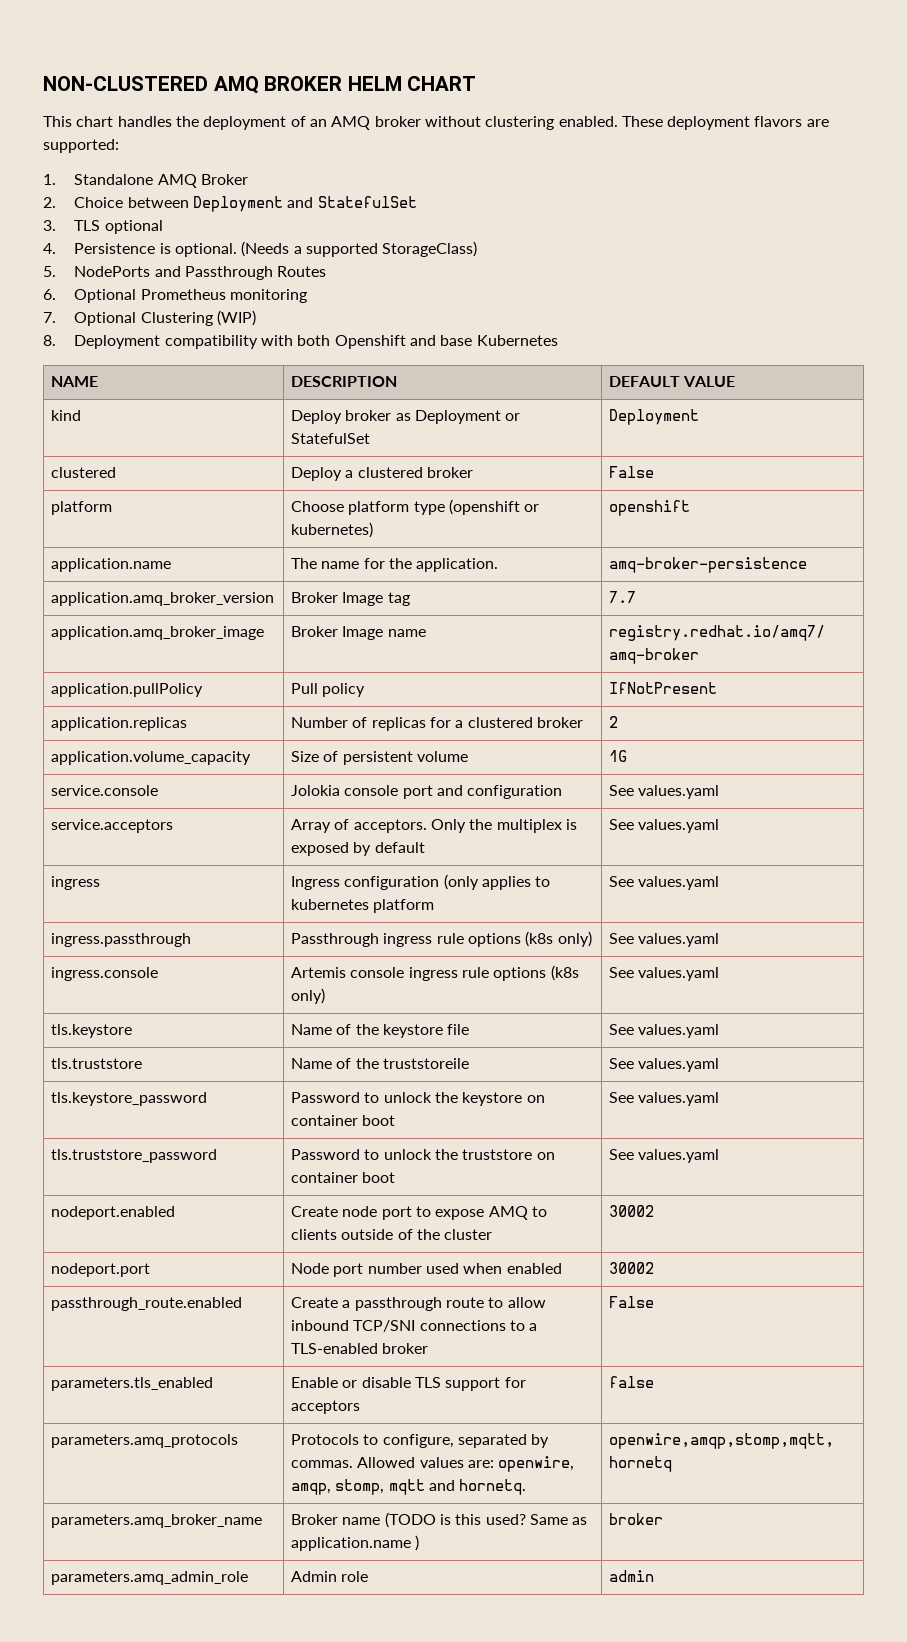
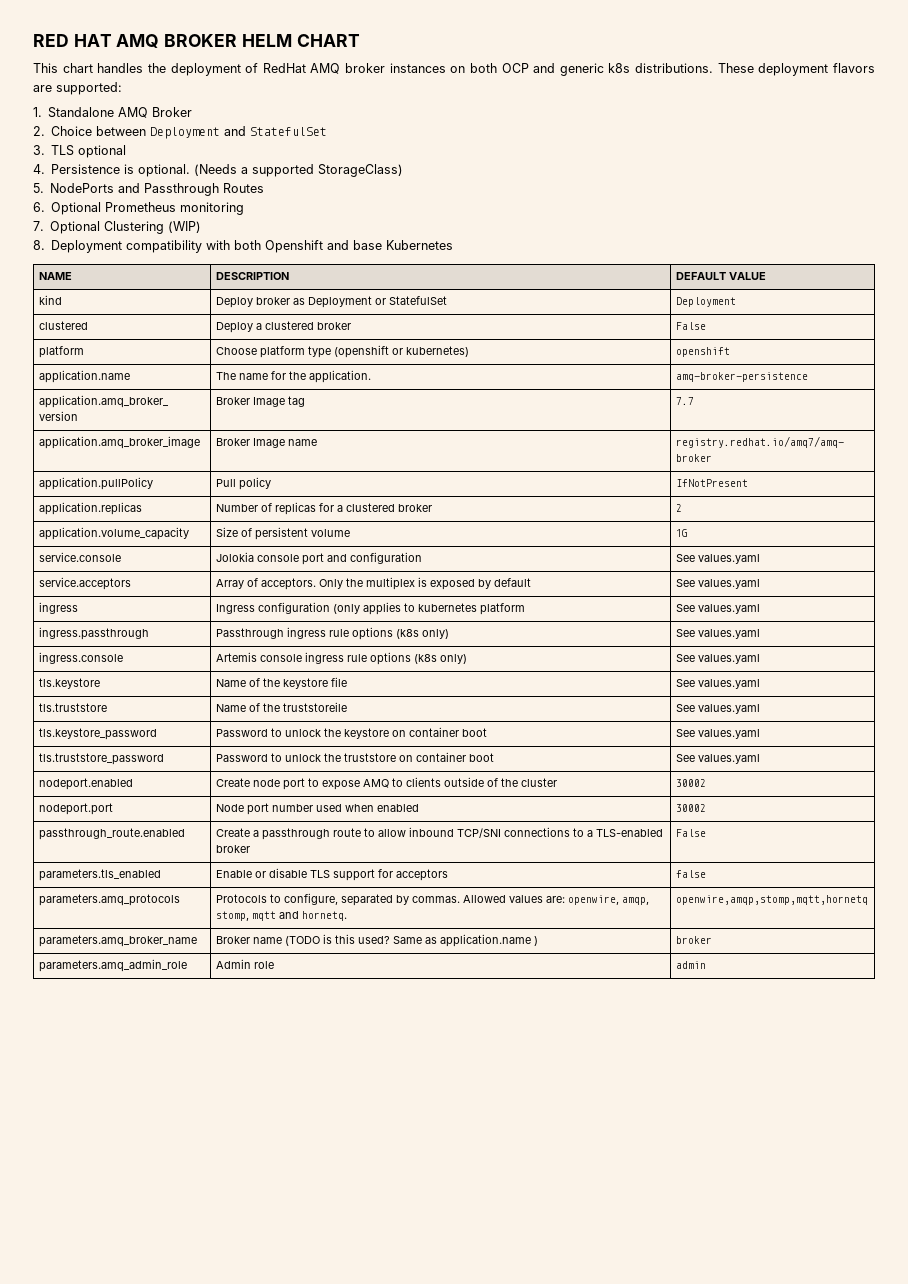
- NON-CLUSTERED AMQ BROKER HELM CHART
+ RED HAT AMQ BROKER HELM CHART
- This chart handles the deployment of an AMQ broker without clustering enabled.
+ This chart handles the deployment of RedHat AMQ broker instances on both OCP and generic k8s distributions.

